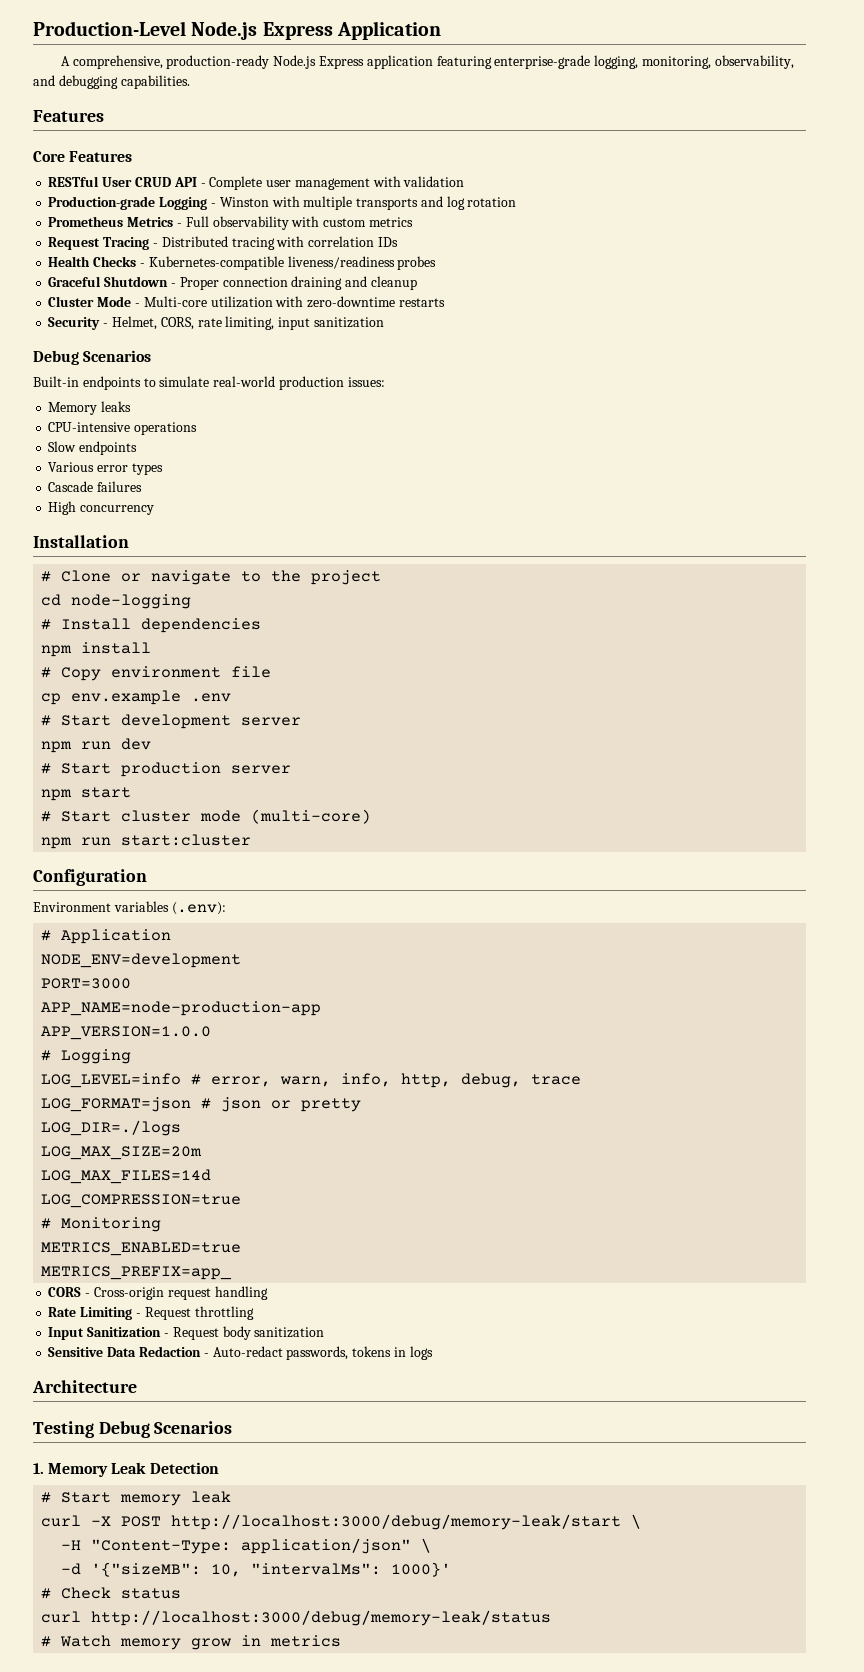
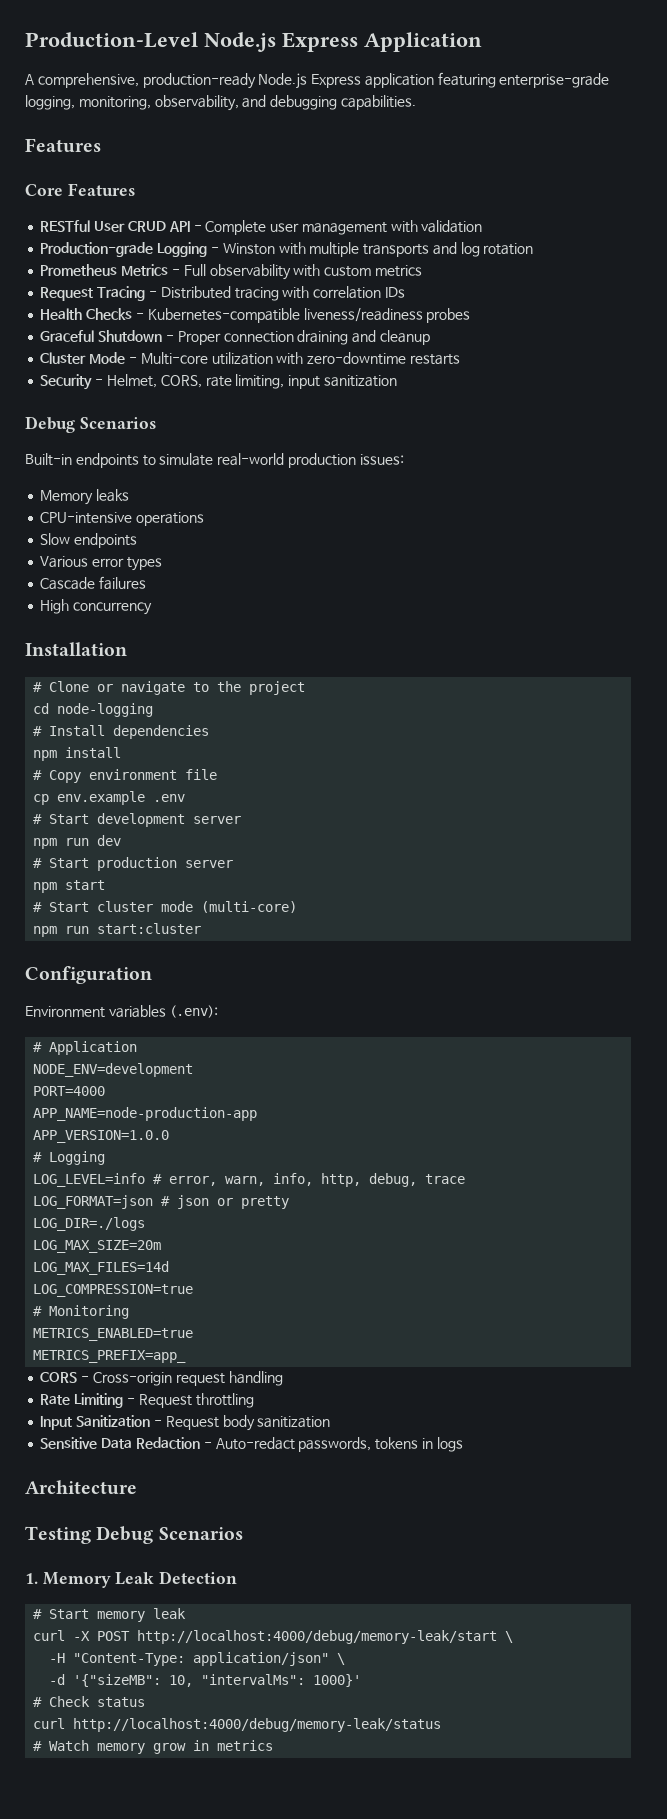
- PORT=3000
+ PORT=4000
- curl -X POST http://localhost:3000/debug/memory-leak/start \
+ curl -X POST http://localhost:4000/debug/memory-leak/start \
- curl http://localhost:3000/debug/memory-leak/status
+ curl http://localhost:4000/debug/memory-leak/status

